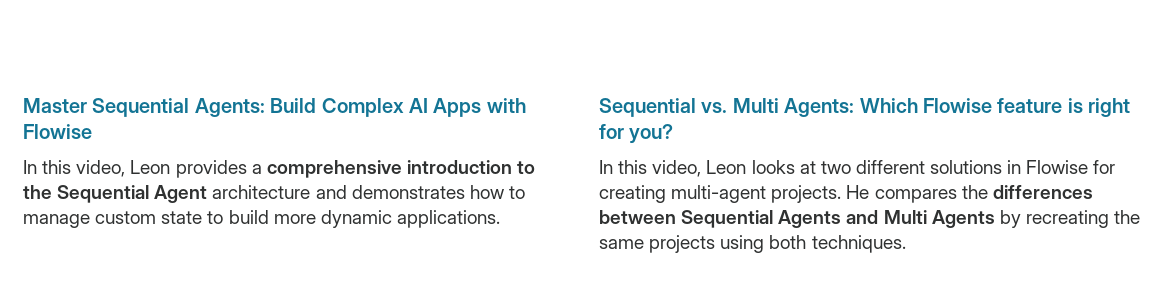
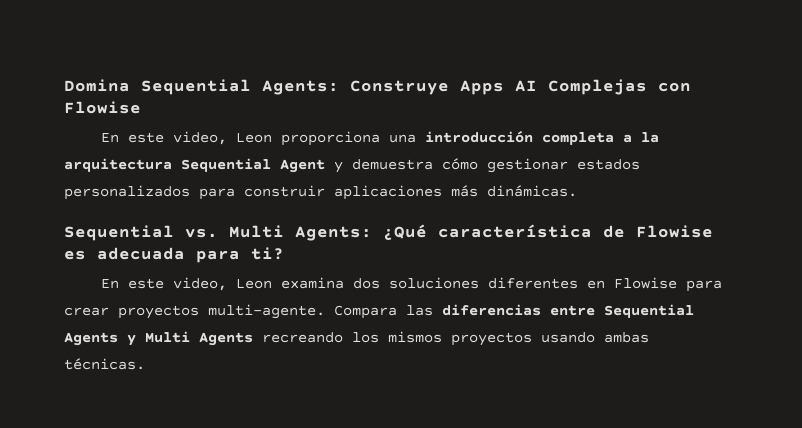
- Master Sequential Agents: Build Complex AI Apps with Flowise
- In this video, Leon provides a comprehensive introduction to the Sequential Agent architecture and demonstrates how to manage custom state to build more dynamic applications.
- Sequential vs. Multi Agents: Which Flowise feature is right for you?
- In this video, Leon looks at two different solutions in Flowise for creating multi-agent projects. He compares the differences between Sequential Agents and Multi Agents by recreating the same projects using both techniques.
+ Domina Sequential Agents: Construye Apps AI Complejas con Flowise
+ En este video, Leon proporciona una introducción completa a la arquitectura Sequential Agent y demuestra cómo gestionar estados personalizados para construir aplicaciones más dinámicas.
+ Sequential vs. Multi Agents: ¿Qué característica de Flowise es adecuada para ti?
+ En este video, Leon examina dos soluciones diferentes en Flowise para crear proyectos multi-agente. Compara las diferencias entre Sequential Agents y Multi Agents recreando los mismos proyectos usando ambas técnicas.

